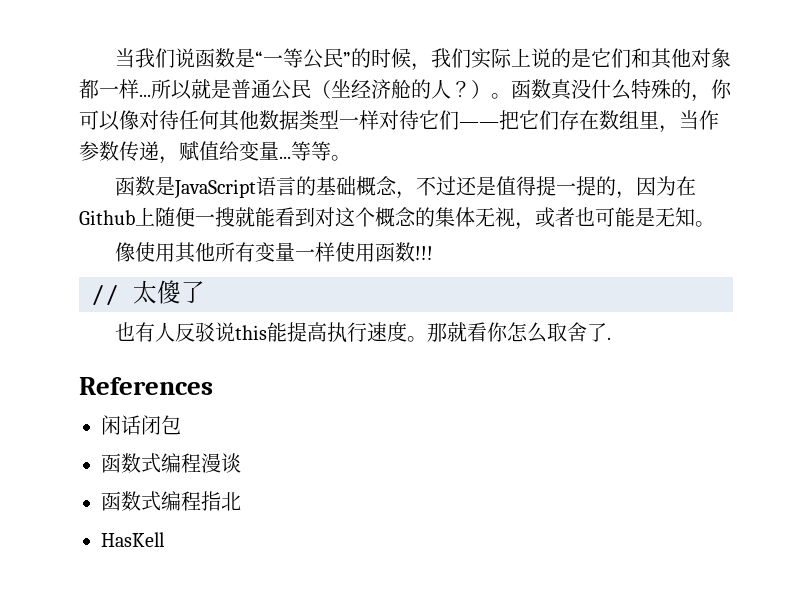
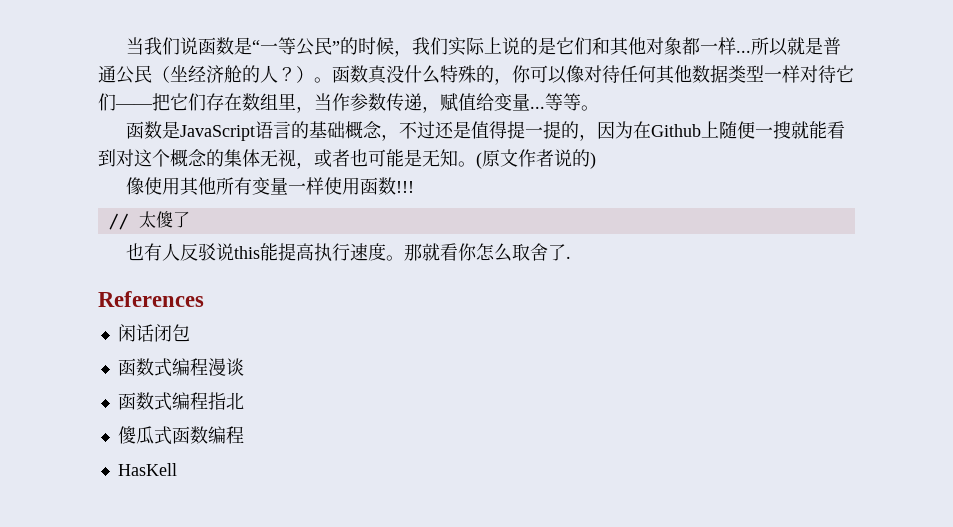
+ (原文作者说的)
+ 傻瓜式函数编程

